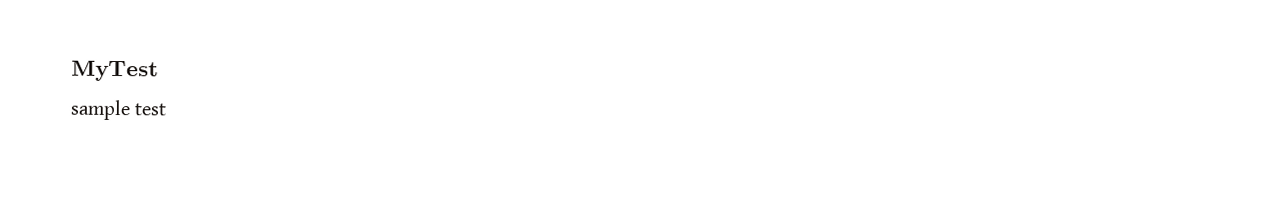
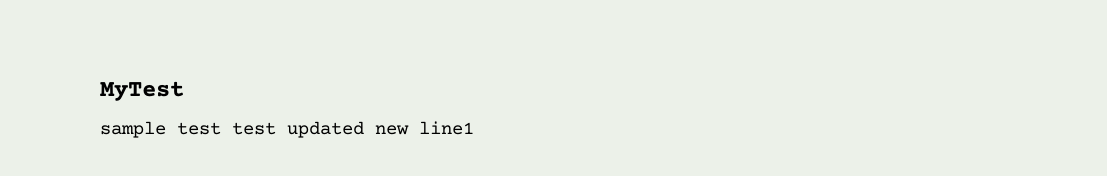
- sample test
+ sample test test updated new line1

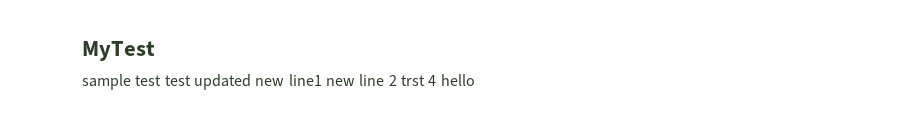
- sample test test updated new line1
+ sample test test updated new line1 new line 2 trst 4 hello

